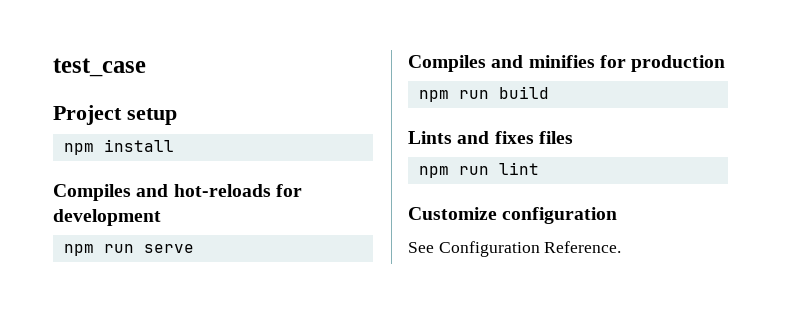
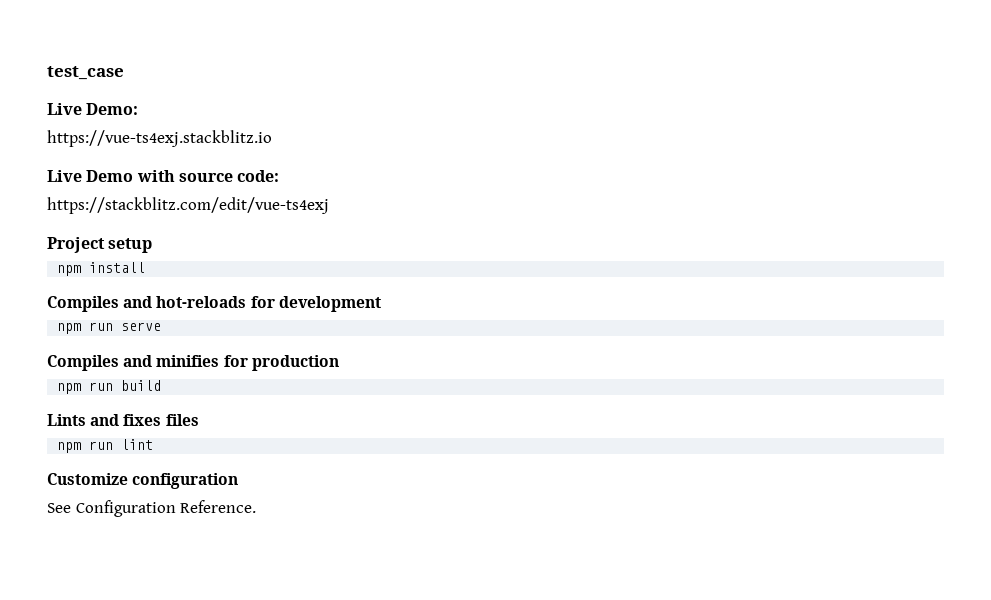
+ Live Demo:
+ https://vue-ts4exj.stackblitz.io
+ Live Demo with source code:
+ https://stackblitz.com/edit/vue-ts4exj

